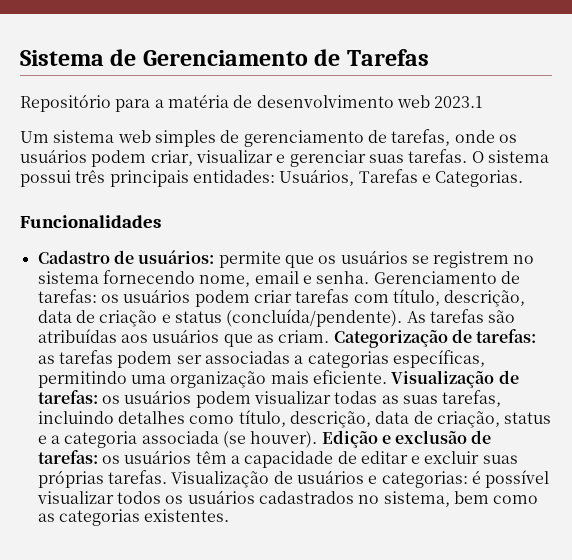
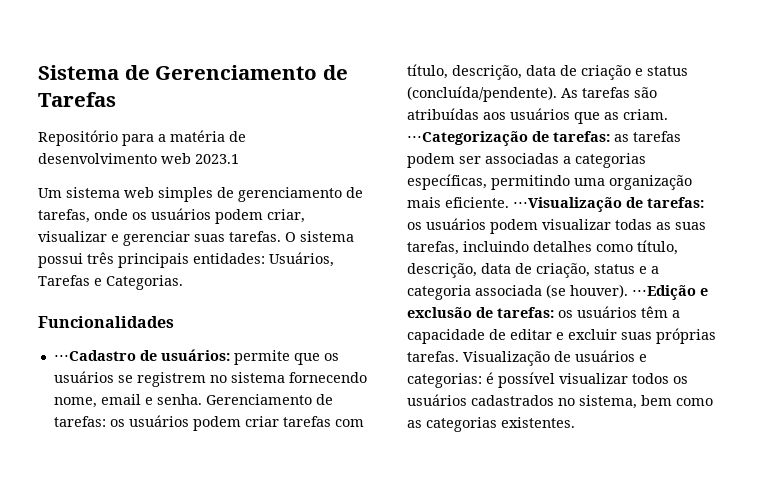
- Cadastro de usuários: permite que os usuários se registrem no sistema fornecendo nome, email e senha.
+ ⋅⋅⋅Cadastro de usuários: permite que os usuários se registrem no sistema fornecendo nome, email e senha.
- Categorização de tarefas: as tarefas podem ser associadas a categorias específicas, permitindo uma organização mais eficiente.
+ ⋅⋅⋅Categorização de tarefas: as tarefas podem ser associadas a categorias específicas, permitindo uma organização mais eficiente.
- Visualização de tarefas: os usuários podem visualizar todas as suas tarefas, incluindo detalhes como título, descrição, data de criação, status e a categoria associada (se houver).
+ ⋅⋅⋅Visualização de tarefas: os usuários podem visualizar todas as suas tarefas, incluindo detalhes como título, descrição, data de criação, status e a categoria associada (se houver).
- Edição e exclusão de tarefas: os usuários têm a capacidade de editar e excluir suas próprias tarefas.
+ ⋅⋅⋅Edição e exclusão de tarefas: os usuários têm a capacidade de editar e excluir suas próprias tarefas.

